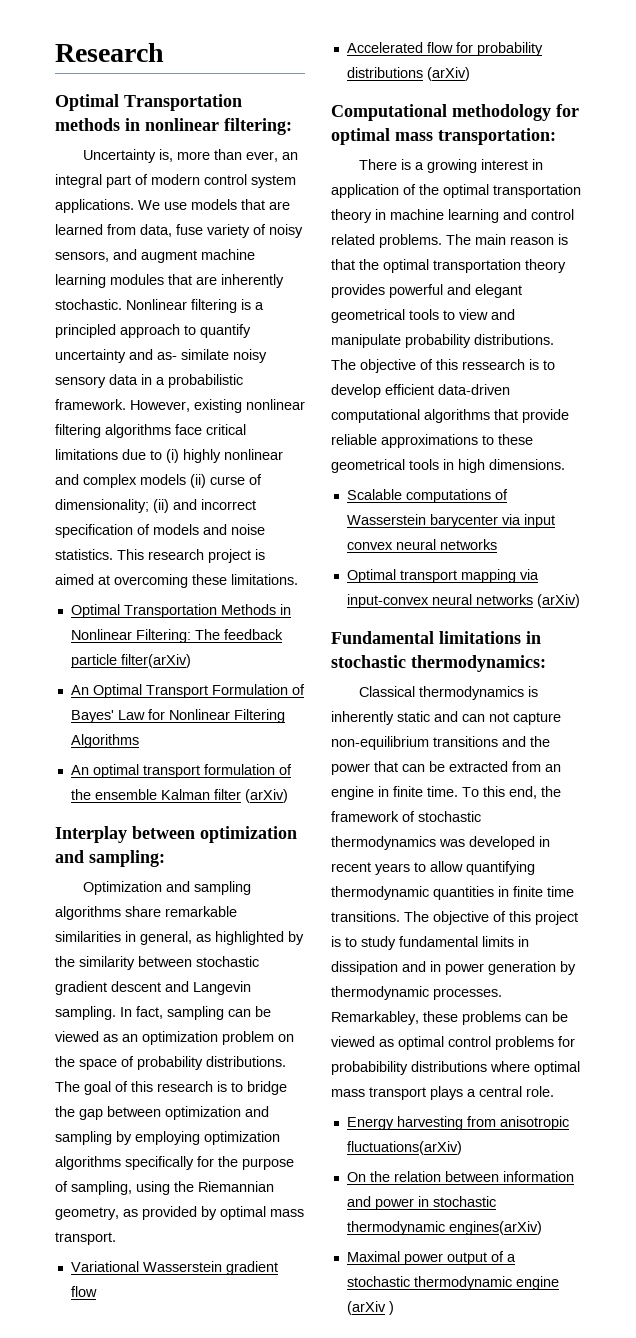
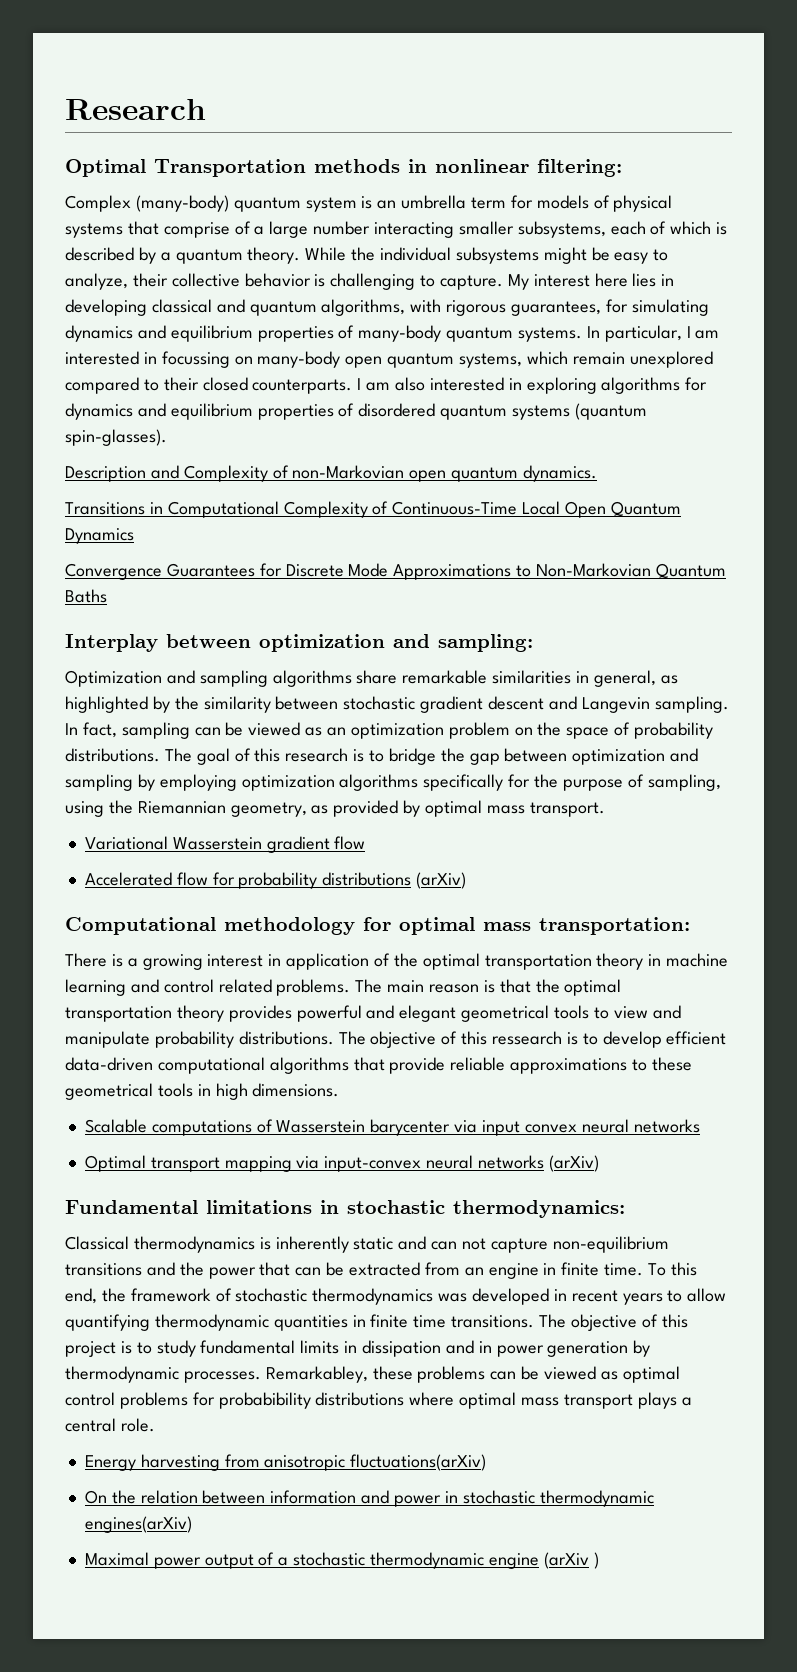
- Uncertainty is, more than ever, an integral part of modern control system applications. We use models that are learned from data, fuse variety of noisy sensors, and augment machine learning modules that are inherently stochastic. Nonlinear filtering is a principled approach to quantify uncertainty and as- similate noisy sensory data in a probabilistic framework. However, existing nonlinear filtering algorithms face critical limitations due to (i) highly nonlinear and complex models (ii) curse of dimensionality; (ii) and incorrect specification of models and noise statistics. This research project is aimed at overcoming these limitations.
- Optimal Transportation Methods in Nonlinear Filtering: The feedback particle filter(arXiv)
- An Optimal Transport Formulation of Bayes' Law for Nonlinear Filtering Algorithms
- An optimal transport formulation of the ensemble Kalman filter (arXiv)
+ Complex (many-body) quantum system is an umbrella term for models of physical systems that comprise of a large number interacting smaller subsystems, each of which is described by a quantum theory. While the individual subsystems might be easy to analyze, their collective behavior is challenging to capture. My interest here lies in developing classical and quantum algorithms, with rigorous guarantees, for simulating dynamics and equilibrium properties of many-body quantum systems. In particular, I am interested in focussing on many-body open quantum systems, which remain unexplored compared to their closed counterparts. I am also interested in exploring algorithms for dynamics and equilibrium properties of disordered quantum systems (quantum spin-glasses).
+ Description and Complexity of non-Markovian open quantum dynamics.
+ Transitions in Computational Complexity of Continuous-Time Local Open Quantum Dynamics
+ Convergence Guarantees for Discrete Mode Approximations to Non-Markovian Quantum Baths

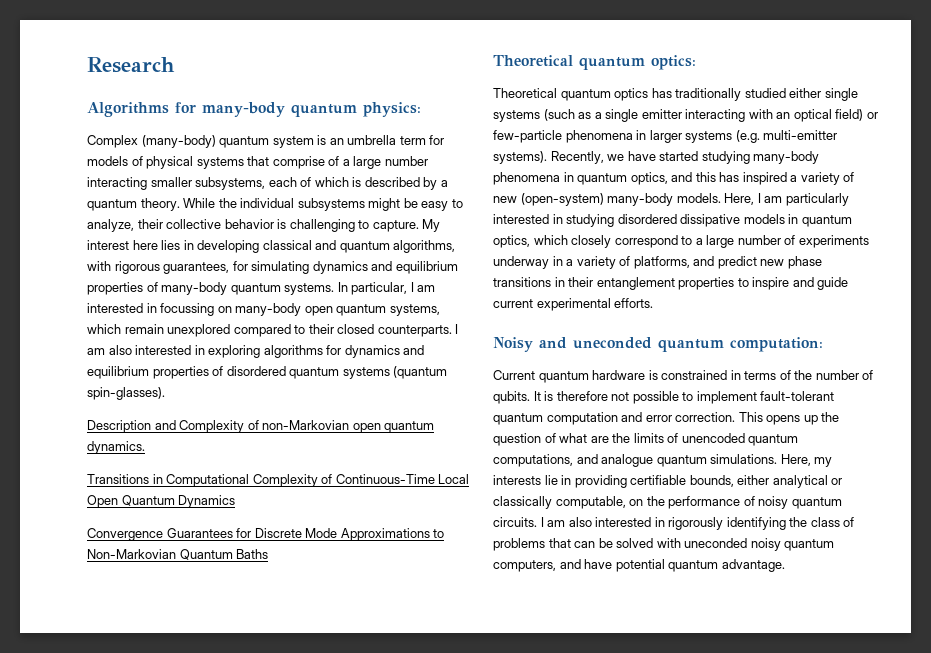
- Optimal Transportation methods in nonlinear filtering:
+ Algorithms for many-body quantum physics:
- Interplay between optimization and sampling:
- Optimization and sampling algorithms share remarkable similarities in general, as highlighted by the similarity between stochastic gradient descent and Langevin sampling. In fact, sampling can be viewed as an optimization problem on the space of probability distributions. The goal of this research is to bridge the gap between optimization and sampling by employing optimization algorithms specifically for the purpose of sampling, using the Riemannian geometry, as provided by optimal mass transport.
- Variational Wasserstein gradient flow
- Accelerated flow for probability distributions (arXiv)
- Computational methodology for optimal mass transportation:
- There is a growing interest in application of the optimal transportation theory in machine learning and control related problems. The main reason is that the optimal transportation theory provides powerful and elegant geometrical tools to view and manipulate probability distributions. The objective of this ressearch is to develop efficient data-driven computational algorithms that provide reliable approximations to these geometrical tools in high dimensions.
- Scalable computations of Wasserstein barycenter via input convex neural networks
- Optimal transport mapping via input-convex neural networks (arXiv)
- Fundamental limitations in stochastic thermodynamics:
- Classical thermodynamics is inherently static and can not capture non-equilibrium transitions and the power that can be extracted from an engine in finite time. To this end, the framework of stochastic thermodynamics was developed in recent years to allow quantifying thermodynamic quantities in finite time transitions. The objective of this project is to study fundamental limits in dissipation and in power generation by thermodynamic processes. Remarkabley, these problems can be viewed as optimal control problems for probabibility distributions where optimal mass transport plays a central role.
- Energy harvesting from anisotropic fluctuations(arXiv)
- On the relation between information and power in stochastic thermodynamic engines(arXiv)
- Maximal power output of a stochastic thermodynamic engine (arXiv )
+ Theoretical quantum optics:
+ Theoretical quantum optics has traditionally studied either single systems (such as a single emitter interacting with an optical field) or few-particle phenomena in larger systems (e.g. multi-emitter systems). Recently, we have started studying many-body phenomena in quantum optics, and this has inspired a variety of new (open-system) many-body models. Here, I am particularly interested in studying disordered dissipative models in quantum optics, which closely correspond to a large number of experiments underway in a variety of platforms, and predict new phase transitions in their entanglement properties to inspire and guide current experimental efforts.
+ Noisy and uneconded quantum computation:
+ Current quantum hardware is constrained in terms of the number of qubits. It is therefore not possible to implement fault-tolerant quantum computation and error correction. This opens up the question of what are the limits of unencoded quantum computations, and analogue quantum simulations. Here, my interests lie in providing certifiable bounds, either analytical or classically computable, on the performance of noisy quantum circuits. I am also interested in rigorously identifying the class of problems that can be solved with uneconded noisy quantum computers, and have potential quantum advantage.

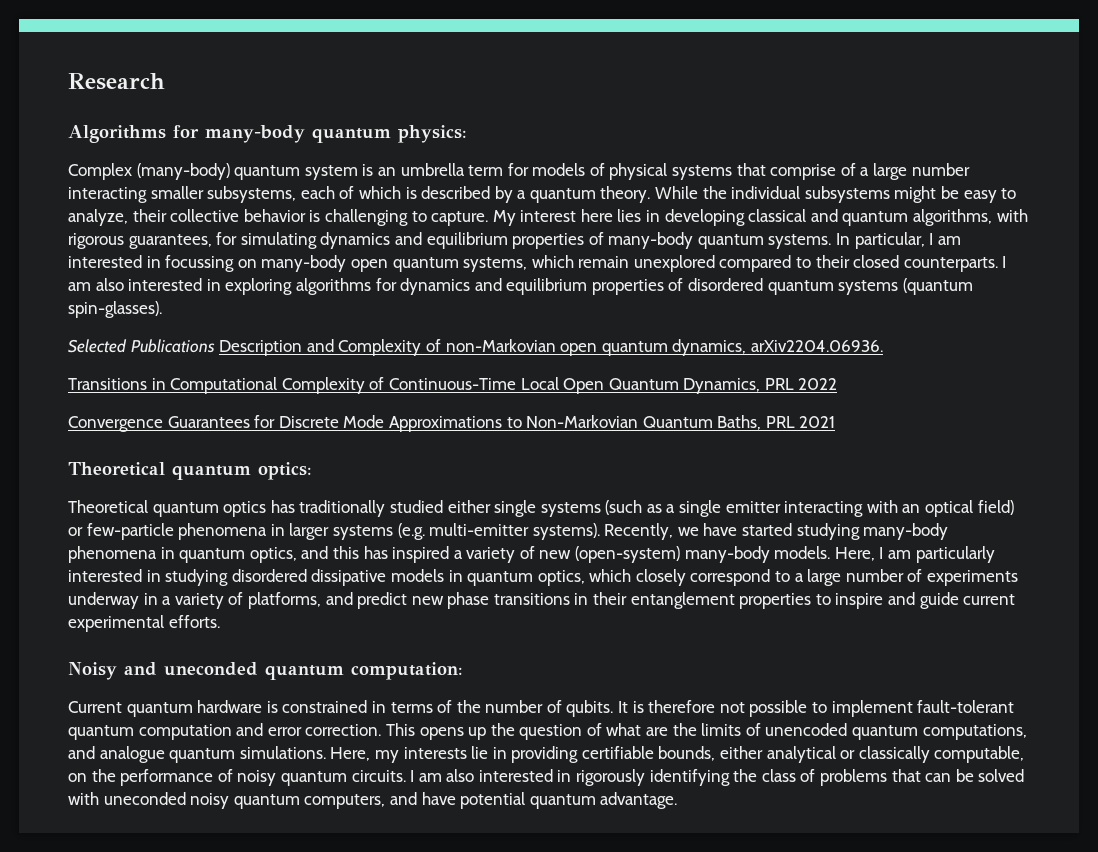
- Description and Complexity of non-Markovian open quantum dynamics.
+ Selected Publications Description and Complexity of non-Markovian open quantum dynamics, arXiv2204.06936.
- Transitions in Computational Complexity of Continuous-Time Local Open Quantum Dynamics
+ Transitions in Computational Complexity of Continuous-Time Local Open Quantum Dynamics, PRL 2022
- Convergence Guarantees for Discrete Mode Approximations to Non-Markovian Quantum Baths
+ Convergence Guarantees for Discrete Mode Approximations to Non-Markovian Quantum Baths, PRL 2021

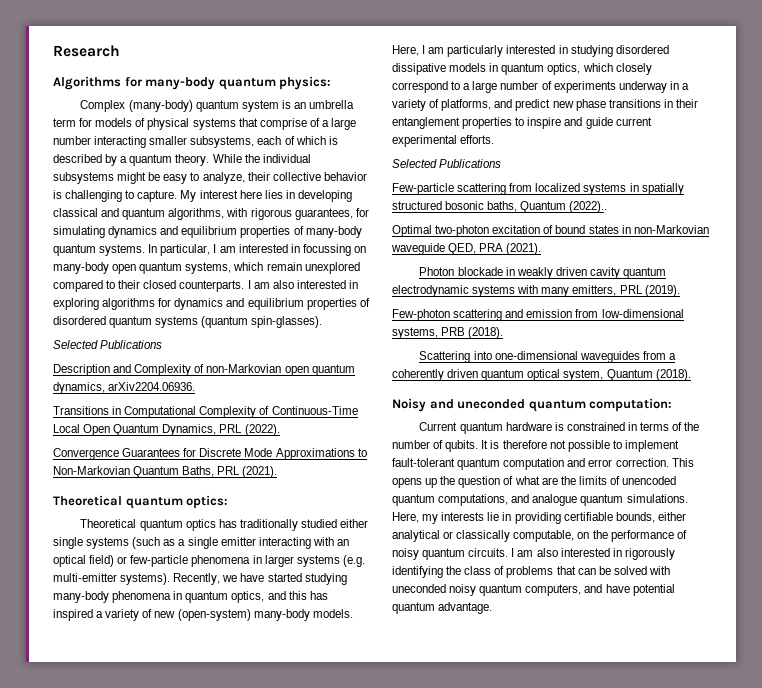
  I am also interested in exploring algorithms for dynamics and equilibrium properties of disordered quantum systems (quantum spin-glasses).
- Selected Publications Description and Complexity of non-Markovian open quantum dynamics, arXiv2204.06936.
+ Selected Publications
+ Description and Complexity of non-Markovian open quantum dynamics, arXiv2204.06936.
- Transitions in Computational Complexity of Continuous-Time Local Open Quantum Dynamics, PRL 2022
+ Transitions in Computational Complexity of Continuous-Time Local Open Quantum Dynamics, PRL (2022).
- Convergence Guarantees for Discrete Mode Approximations to Non-Markovian Quantum Baths, PRL 2021
+ Convergence Guarantees for Discrete Mode Approximations to Non-Markovian Quantum Baths, PRL (2021).
  Here, I am particularly interested in studying disordered dissipative models in quantum optics, which closely correspond to a large number of experiments underway in a variety of platforms, and predict new phase transitions in their entanglement properties to inspire and guide current experimental efforts.
+ Selected Publications
+ Few-particle scattering from localized systems in spatially structured bosonic baths, Quantum (2022)..
+ Optimal two-photon excitation of bound states in non-Markovian waveguide QED, PRA (2021).
+ Photon blockade in weakly driven cavity quantum electrodynamic systems with many emitters, PRL (2019).
+ Few-photon scattering and emission from low-dimensional systems, PRB (2018).
+ Scattering into one-dimensional waveguides from a coherently driven quantum optical system, Quantum (2018).

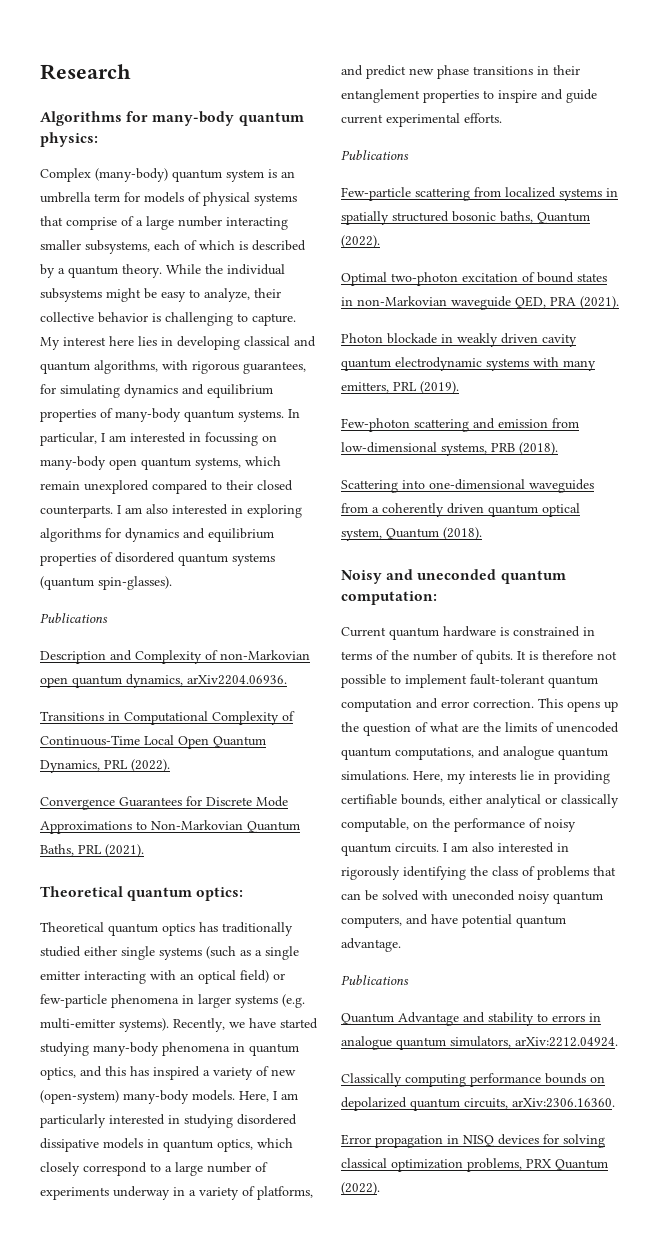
  I am also interested in exploring algorithms for dynamics and equilibrium properties of disordered quantum systems (quantum spin-glasses).
- Selected Publications
+ Publications
  Here, I am particularly interested in studying disordered dissipative models in quantum optics, which closely correspond to a large number of experiments underway in a variety of platforms, and predict new phase transitions in their entanglement properties to inspire and guide current experimental efforts.
- Selected Publications
+ Publications
- Few-particle scattering from localized systems in spatially structured bosonic baths, Quantum (2022)..
+ Few-particle scattering from localized systems in spatially structured bosonic baths, Quantum (2022).
  I am also interested in rigorously identifying the class of problems that can be solved with uneconded noisy quantum computers, and have potential quantum advantage.
+ Publications
+ Quantum Advantage and stability to errors in analogue quantum simulators, arXiv:2212.04924.
+ Classically computing performance bounds on depolarized quantum circuits, arXiv:2306.16360.
+ Error propagation in NISQ devices for solving classical optimization problems, PRX Quantum (2022).

